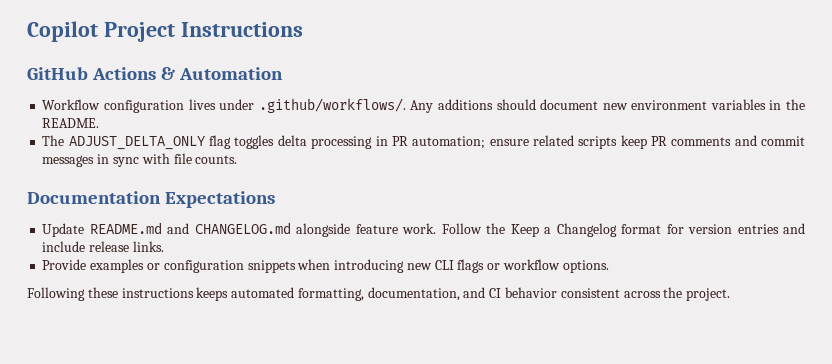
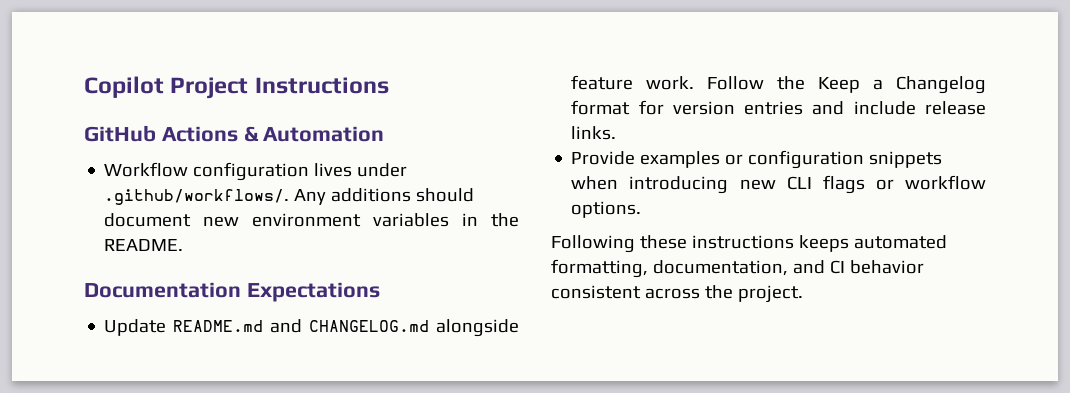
- The ADJUST_DELTA_ONLY flag toggles delta processing in PR automation; ensure related scripts keep PR comments and commit messages in sync with file counts.

